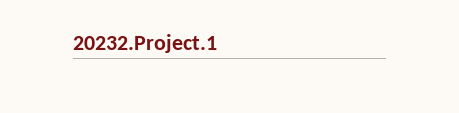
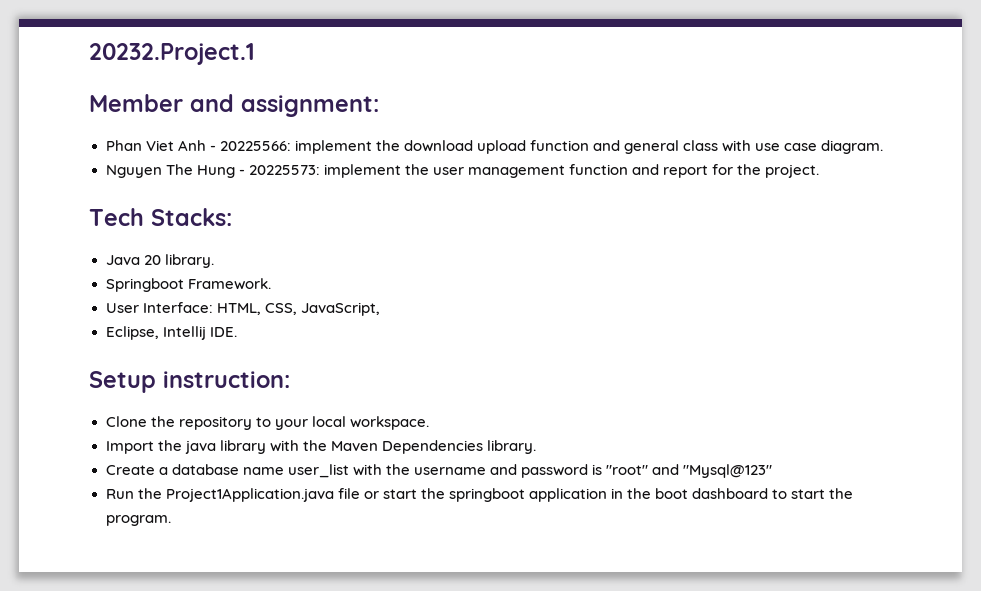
+ Member and assignment:
+ Phan Viet Anh - 20225566: implement the download upload function and general class with use case diagram.
+ Nguyen The Hung - 20225573: implement the user management function and report for the project.
+ Tech Stacks:
+ Java 20 library.
+ Springboot Framework.
+ User Interface: HTML, CSS, JavaScript,
+ Eclipse, Intellij IDE.
+ Setup instruction:
+ Clone the repository to your local workspace.
+ Import the java library with the Maven Dependencies library.
+ Create a database name user_list with the username and password is "root" and "Mysql@123"
+ Run the Project1Application.java file or start the springboot application in the boot dashboard to start the program.

